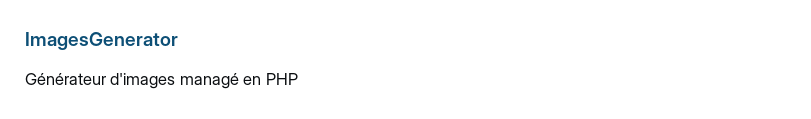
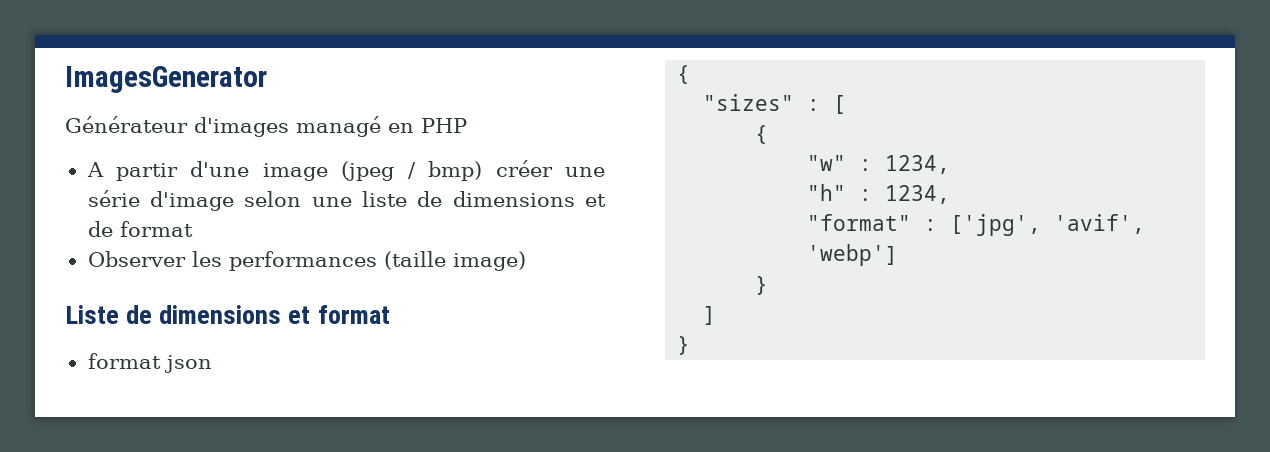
+ A partir d'une image (jpeg / bmp) créer une série d'image selon une liste de dimensions et de format
+ Observer les performances (taille image)
+ Liste de dimensions et format
+ format json
+ {
+ "sizes" : [
+ {
+ "w" : 1234,
+ "h" : 1234,
+ "format" : ['jpg', 'avif', 'webp']
+ }
+ ]
+ }

